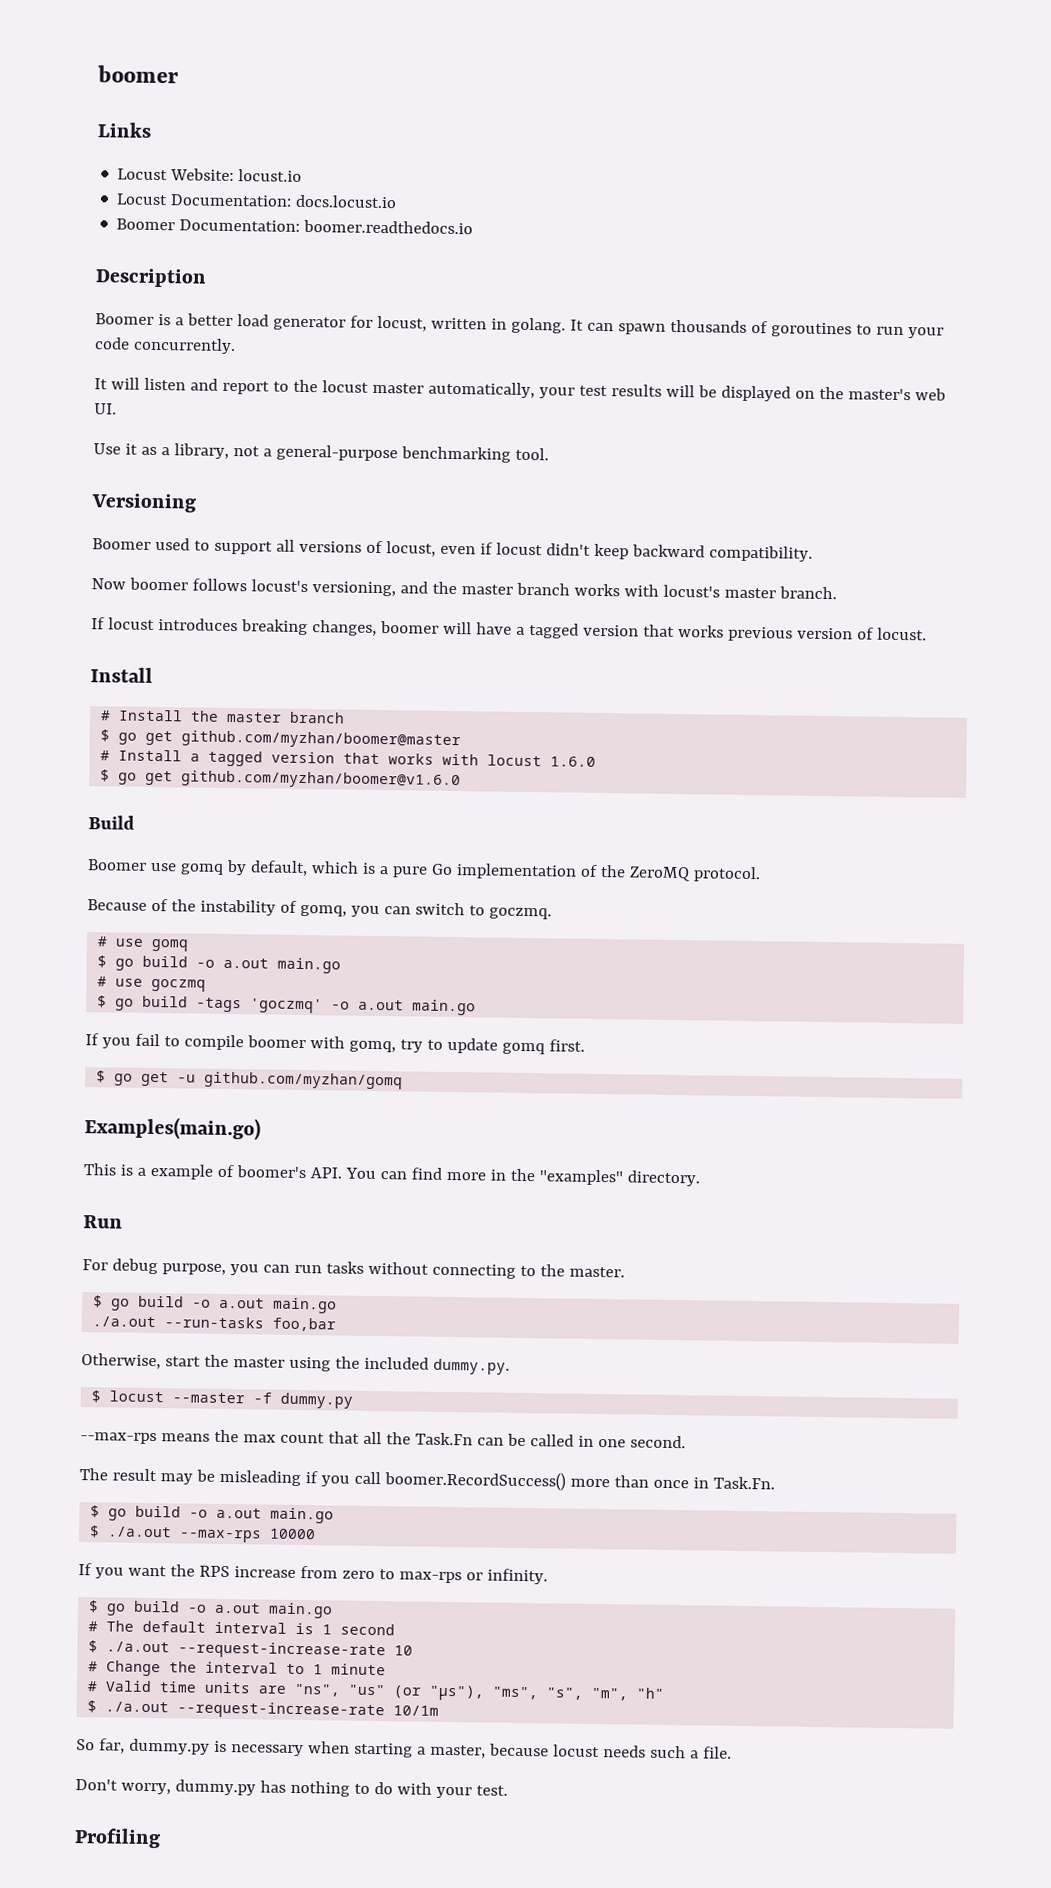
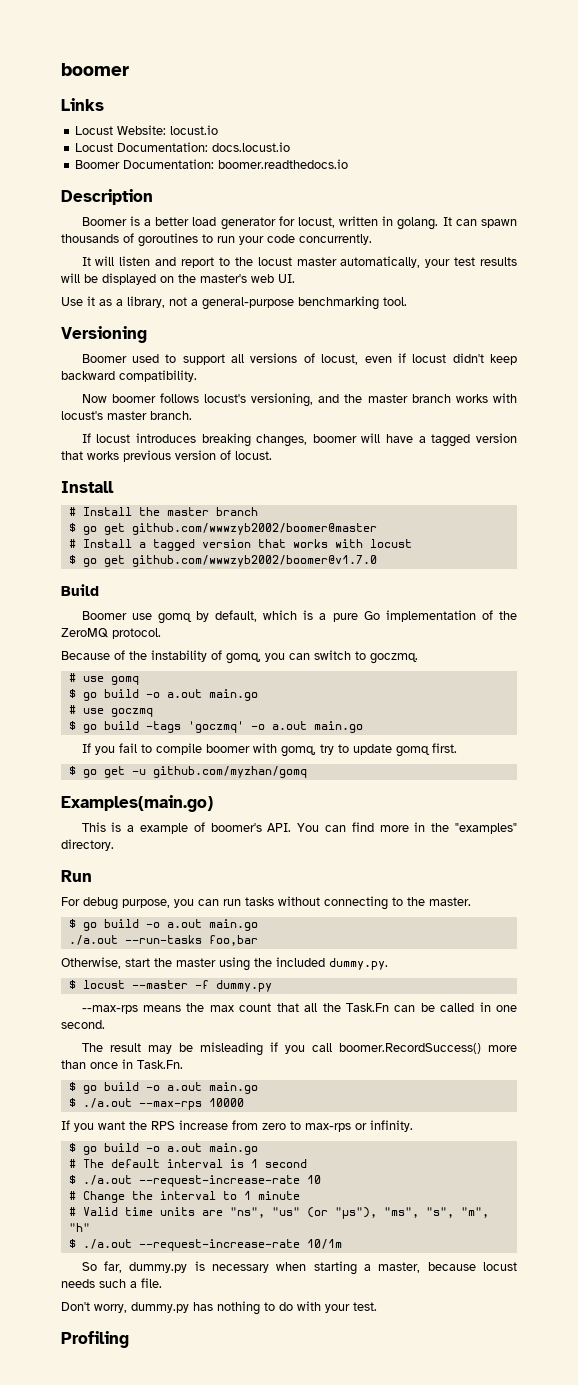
- $ go get github.com/myzhan/boomer@master
+ $ go get github.com/wwwzyb2002/boomer@master
- # Install a tagged version that works with locust 1.6.0
- $ go get github.com/myzhan/boomer@v1.6.0
+ # Install a tagged version that works with locust
+ $ go get github.com/wwwzyb2002/boomer@v1.7.0

